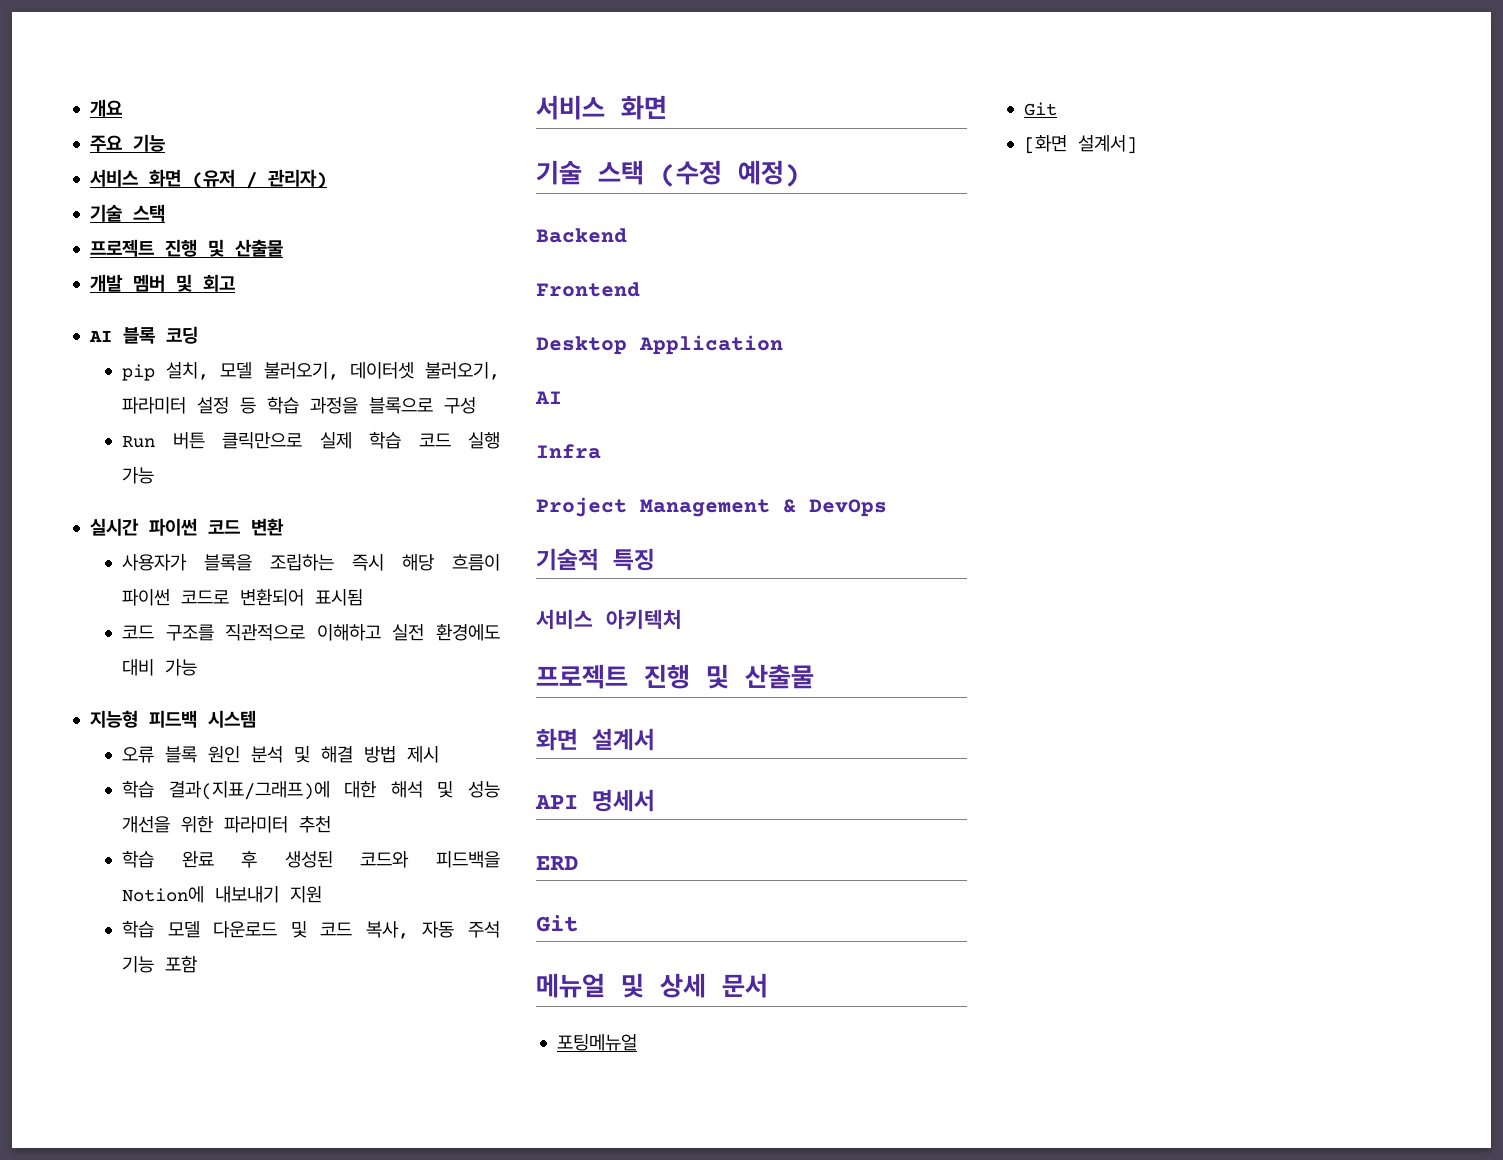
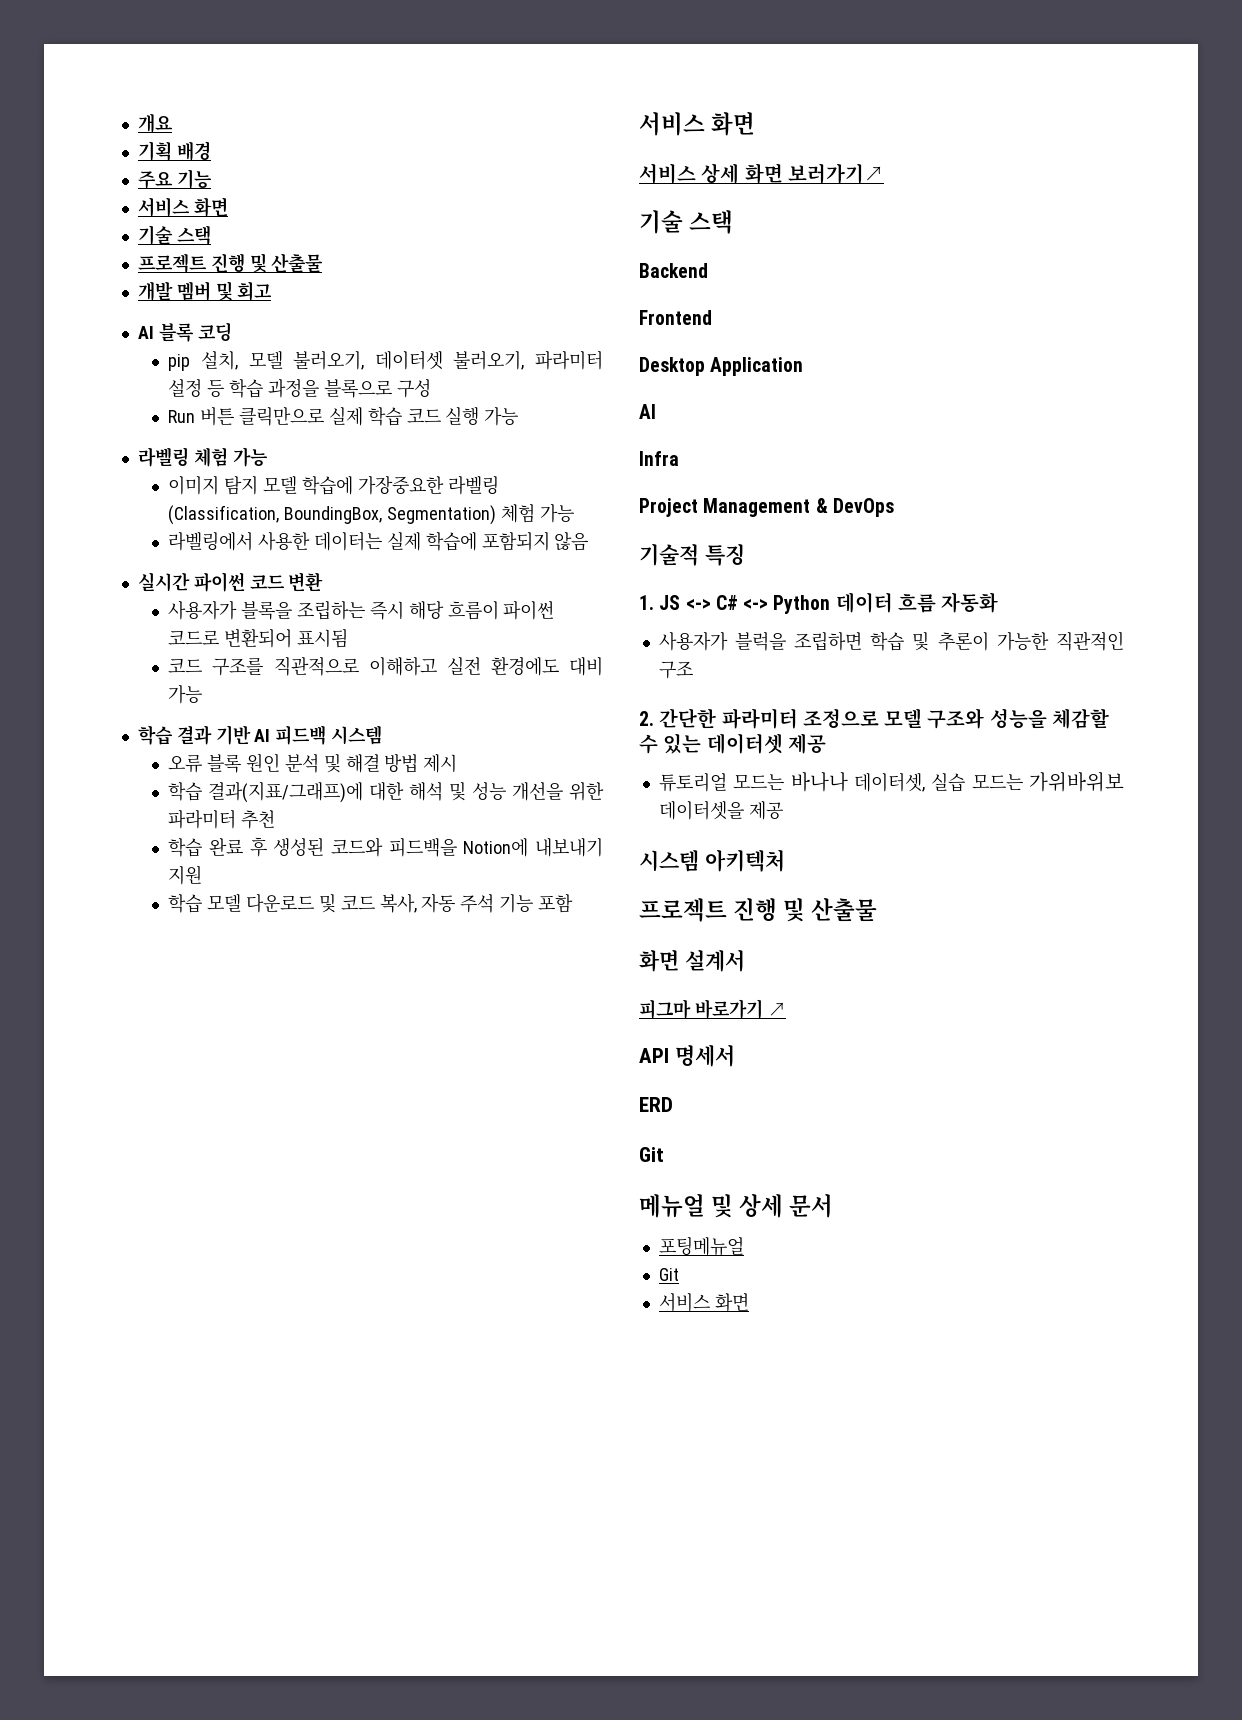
+ 기획 배경
  주요 기능
- 서비스 화면 (유저 / 관리자)
+ 서비스 화면
+ 라벨링 체험 가능
+ 이미지 탐지 모델 학습에 가장중요한 라벨링 (Classification, BoundingBox, Segmentation) 체험 가능
+ 라벨링에서 사용한 데이터는 실제 학습에 포함되지 않음
- 지능형 피드백 시스템
+ 학습 결과 기반 AI 피드백 시스템
- 기술 스택 (수정 예정)
+ 서비스 상세 화면 보러가기↗
+ 기술 스택
- 서비스 아키텍처
+ 1. JS <-> C# <-> Python 데이터 흐름 자동화
+ 사용자가 블럭을 조립하면 학습 및 추론이 가능한 직관적인 구조
+ 2. 간단한 파라미터 조정으로 모델 구조와 성능을 체감할 수 있는 데이터셋 제공
+ 튜토리얼 모드는 바나나 데이터셋, 실습 모드는 가위바위보 데이터셋을 제공
+ 시스템 아키텍처
+ 피그마 바로가기 ↗
  포팅메뉴얼
  Git
- [화면 설계서]
+ 서비스 화면

